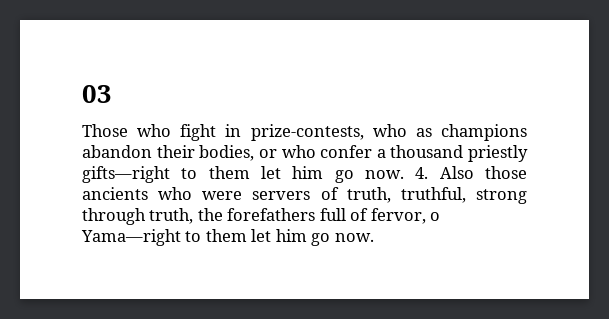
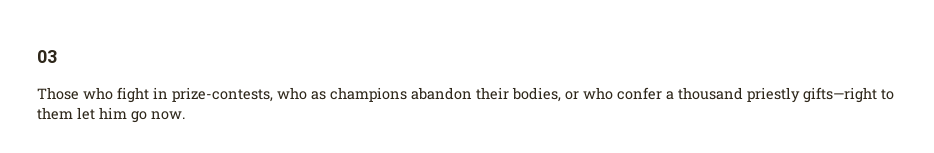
- 4. Also those ancients who were servers of truth, truthful, strong through truth, the forefathers full of fervor, o Yama—right to them let him go now.

